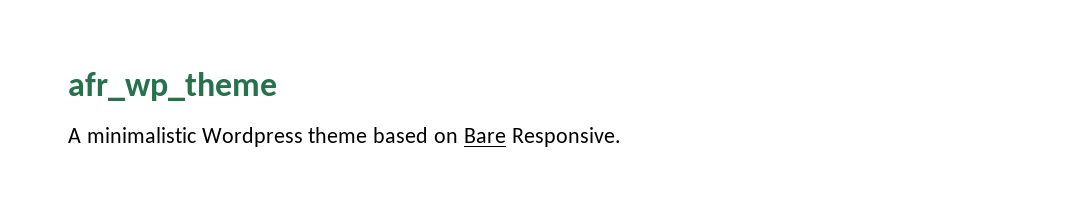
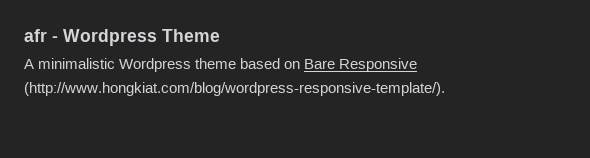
- afr_wp_theme
+ afr - Wordpress Theme
- A minimalistic Wordpress theme based on Bare Responsive.
+ A minimalistic Wordpress theme based on Bare Responsive (http://www.hongkiat.com/blog/wordpress-responsive-template/).

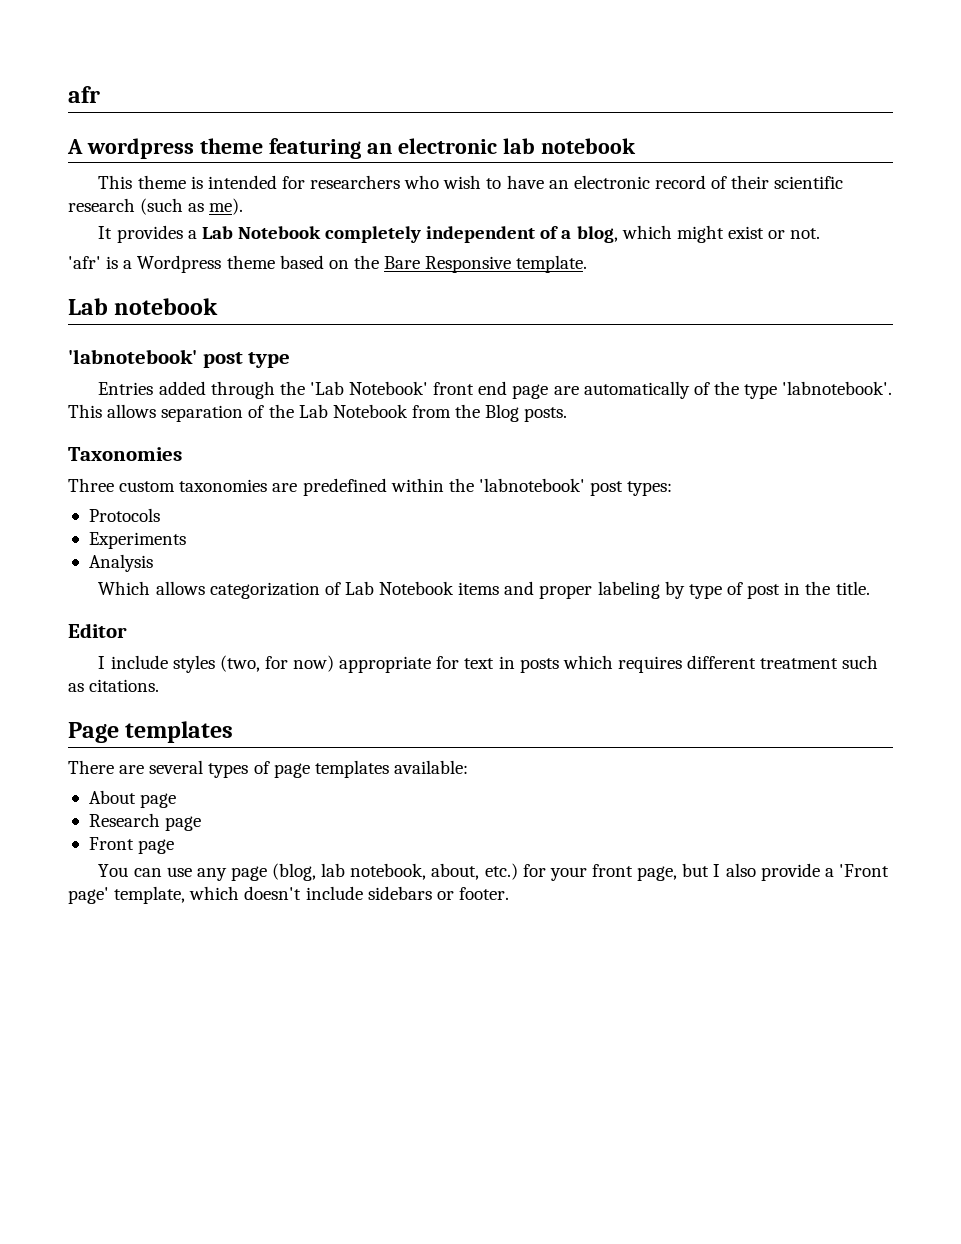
- afr - Wordpress Theme
- A minimalistic Wordpress theme based on Bare Responsive (http://www.hongkiat.com/blog/wordpress-responsive-template/).
+ afr
+ A wordpress theme featuring an electronic lab notebook
+ This theme is intended for researchers who wish to have an electronic record of their scientific research (such as me).
+ It provides a Lab Notebook completely independent of a blog, which might exist or not.
+ 'afr' is a Wordpress theme based on the Bare Responsive template.
+ Lab notebook
+ 'labnotebook' post type
+ Entries added through the 'Lab Notebook' front end page are automatically of the type 'labnotebook'. This allows separation of the Lab Notebook from the Blog posts.
+ Taxonomies
+ Three custom taxonomies are predefined within the 'labnotebook' post types:
+ Protocols
+ Experiments
+ Analysis
+ Which allows categorization of Lab Notebook items and proper labeling by type of post in the title.
+ Editor
+ I include styles (two, for now) appropriate for text in posts which requires different treatment such as citations.
+ Page templates
+ There are several types of page templates available:
+ About page
+ Research page
+ Front page
+ You can use any page (blog, lab notebook, about, etc.) for your front page, but I also provide a 'Front page' template, which doesn't include sidebars or footer.

